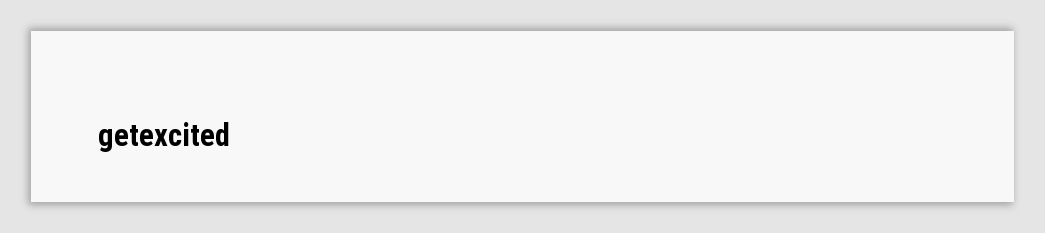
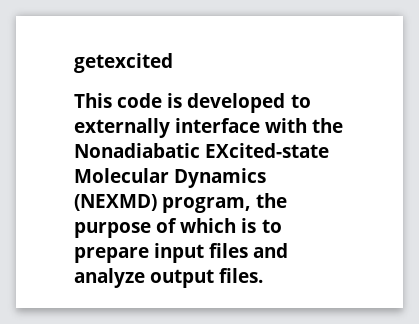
+ This code is developed to externally interface with the Nonadiabatic EXcited-state Molecular Dynamics (NEXMD) program, the purpose of which is to prepare input files and analyze output files.

